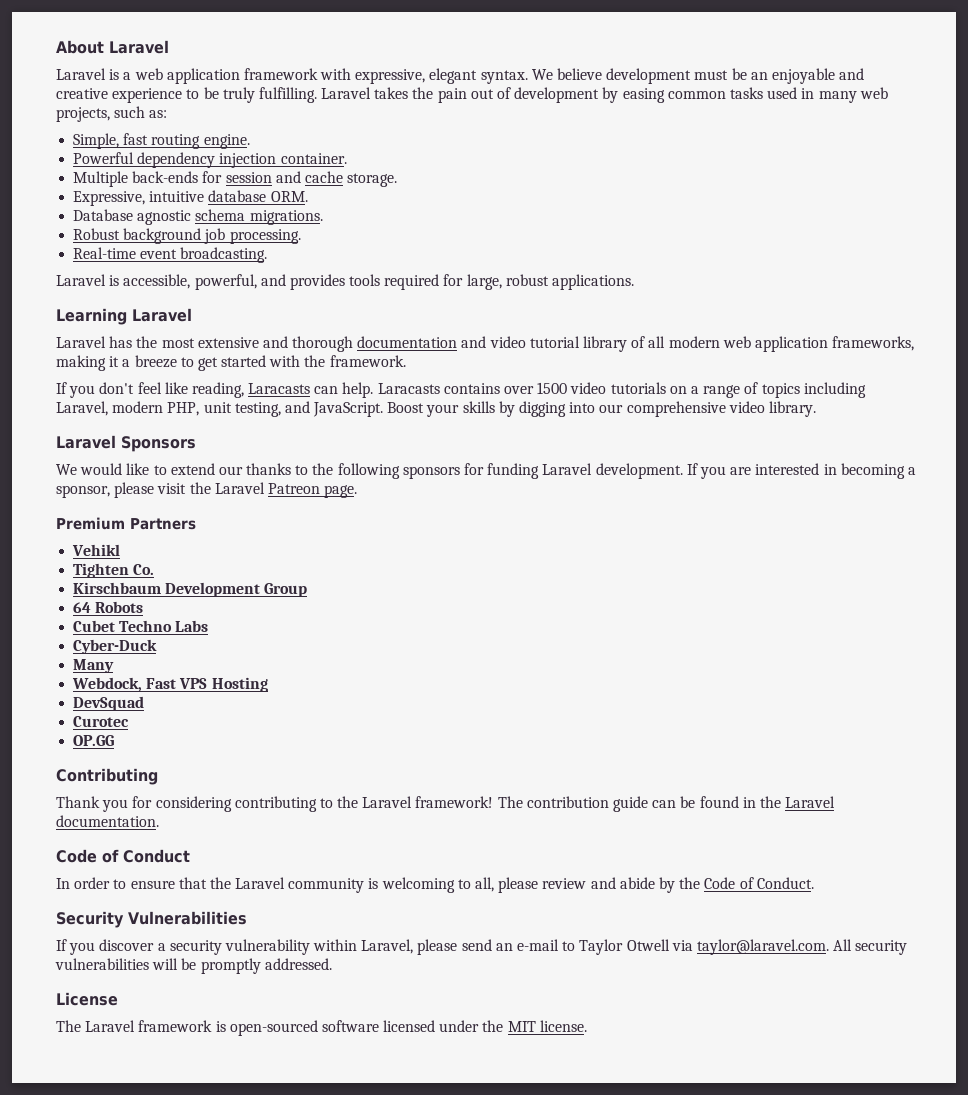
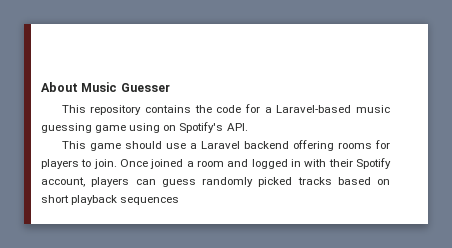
- About Laravel
- Laravel is a web application framework with expressive, elegant syntax. We believe development must be an enjoyable and creative experience to be truly fulfilling. Laravel takes the pain out of development by easing common tasks used in many web projects, such as:
- Simple, fast routing engine.
- Powerful dependency injection container.
- Multiple back-ends for session and cache storage.
- Expressive, intuitive database ORM.
- Database agnostic schema migrations.
- Robust background job processing.
- Real-time event broadcasting.
- Laravel is accessible, powerful, and provides tools required for large, robust applications.
- Learning Laravel
- Laravel has the most extensive and thorough documentation and video tutorial library of all modern web application frameworks, making it a breeze to get started with the framework.
- If you don't feel like reading, Laracasts can help. Laracasts contains over 1500 video tutorials on a range of topics including Laravel, modern PHP, unit testing, and JavaScript. Boost your skills by digging into our comprehensive video library.
- Laravel Sponsors
- We would like to extend our thanks to the following sponsors for funding Laravel development. If you are interested in becoming a sponsor, please visit the Laravel Patreon page.
- Premium Partners
- Vehikl
- Tighten Co.
- Kirschbaum Development Group
- 64 Robots
- Cubet Techno Labs
- Cyber-Duck
- Many
- Webdock, Fast VPS Hosting
- DevSquad
- Curotec
- OP.GG
- Contributing
- Thank you for considering contributing to the Laravel framework! The contribution guide can be found in the Laravel documentation.
- Code of Conduct
- In order to ensure that the Laravel community is welcoming to all, please review and abide by the Code of Conduct.
- Security Vulnerabilities
- If you discover a security vulnerability within Laravel, please send an e-mail to Taylor Otwell via taylor@laravel.com. All security vulnerabilities will be promptly addressed.
- License
- The Laravel framework is open-sourced software licensed under the MIT license.
+ About Music Guesser
+ This repository contains the code for a Laravel-based music guessing game using on Spotify's API.
+ This game should use a Laravel backend offering rooms for players to join. Once joined a room and logged in with their Spotify account, players can guess randomly picked tracks based on short playback sequences

